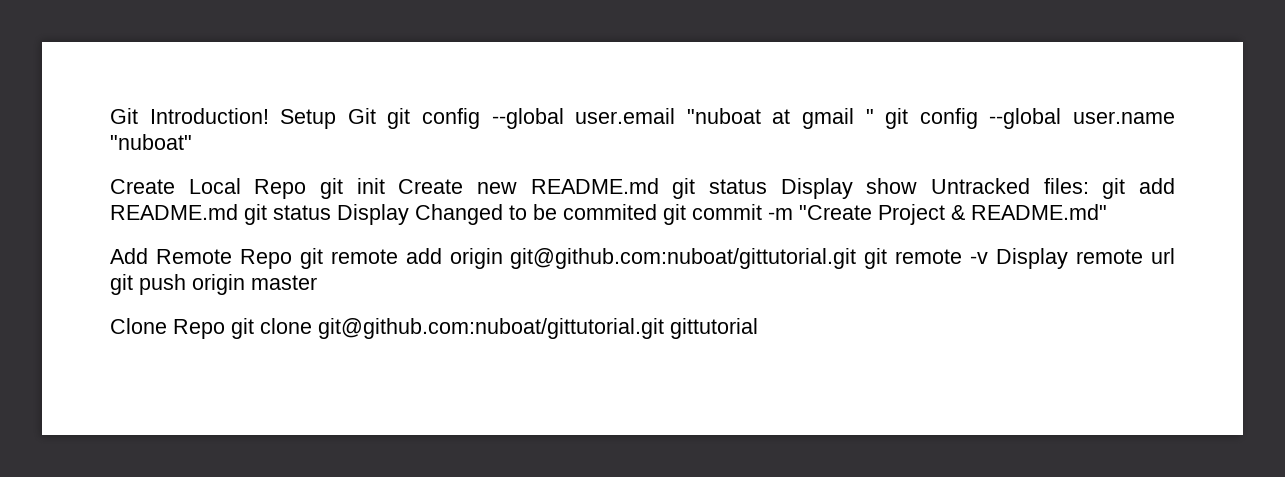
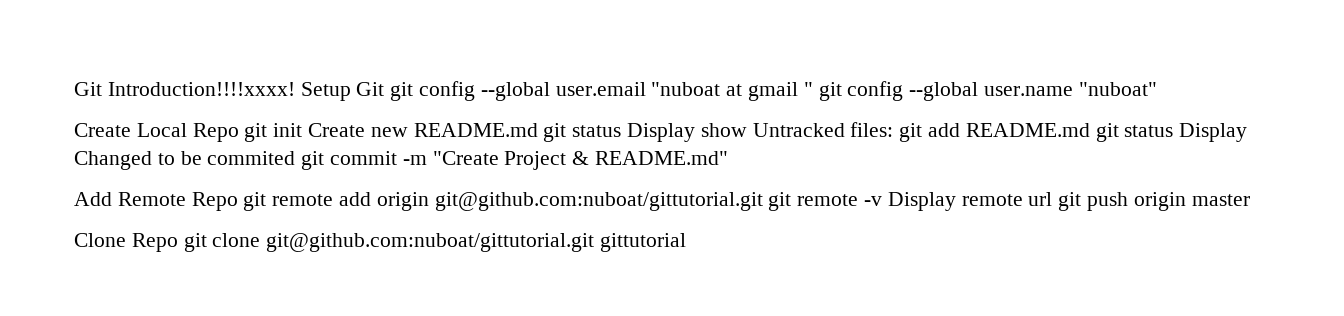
- Git Introduction!
+ Git Introduction!!!!xxxx!

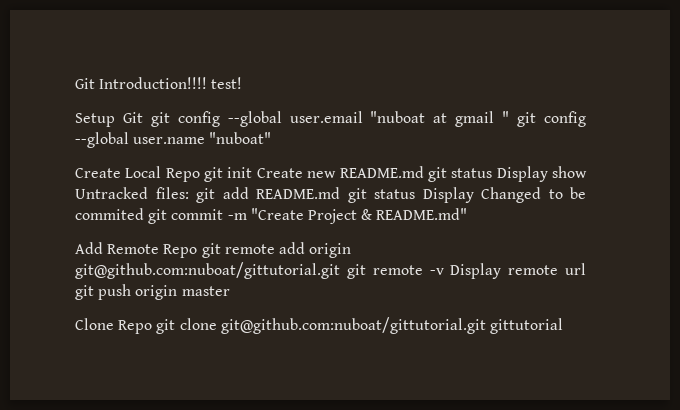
- Git Introduction!!!!xxxx! Setup Git git config --global user.email "nuboat at gmail " git config --global user.name "nuboat"
+ Git Introduction!!!! test!
+ Setup Git git config --global user.email "nuboat at gmail " git config --global user.name "nuboat"

